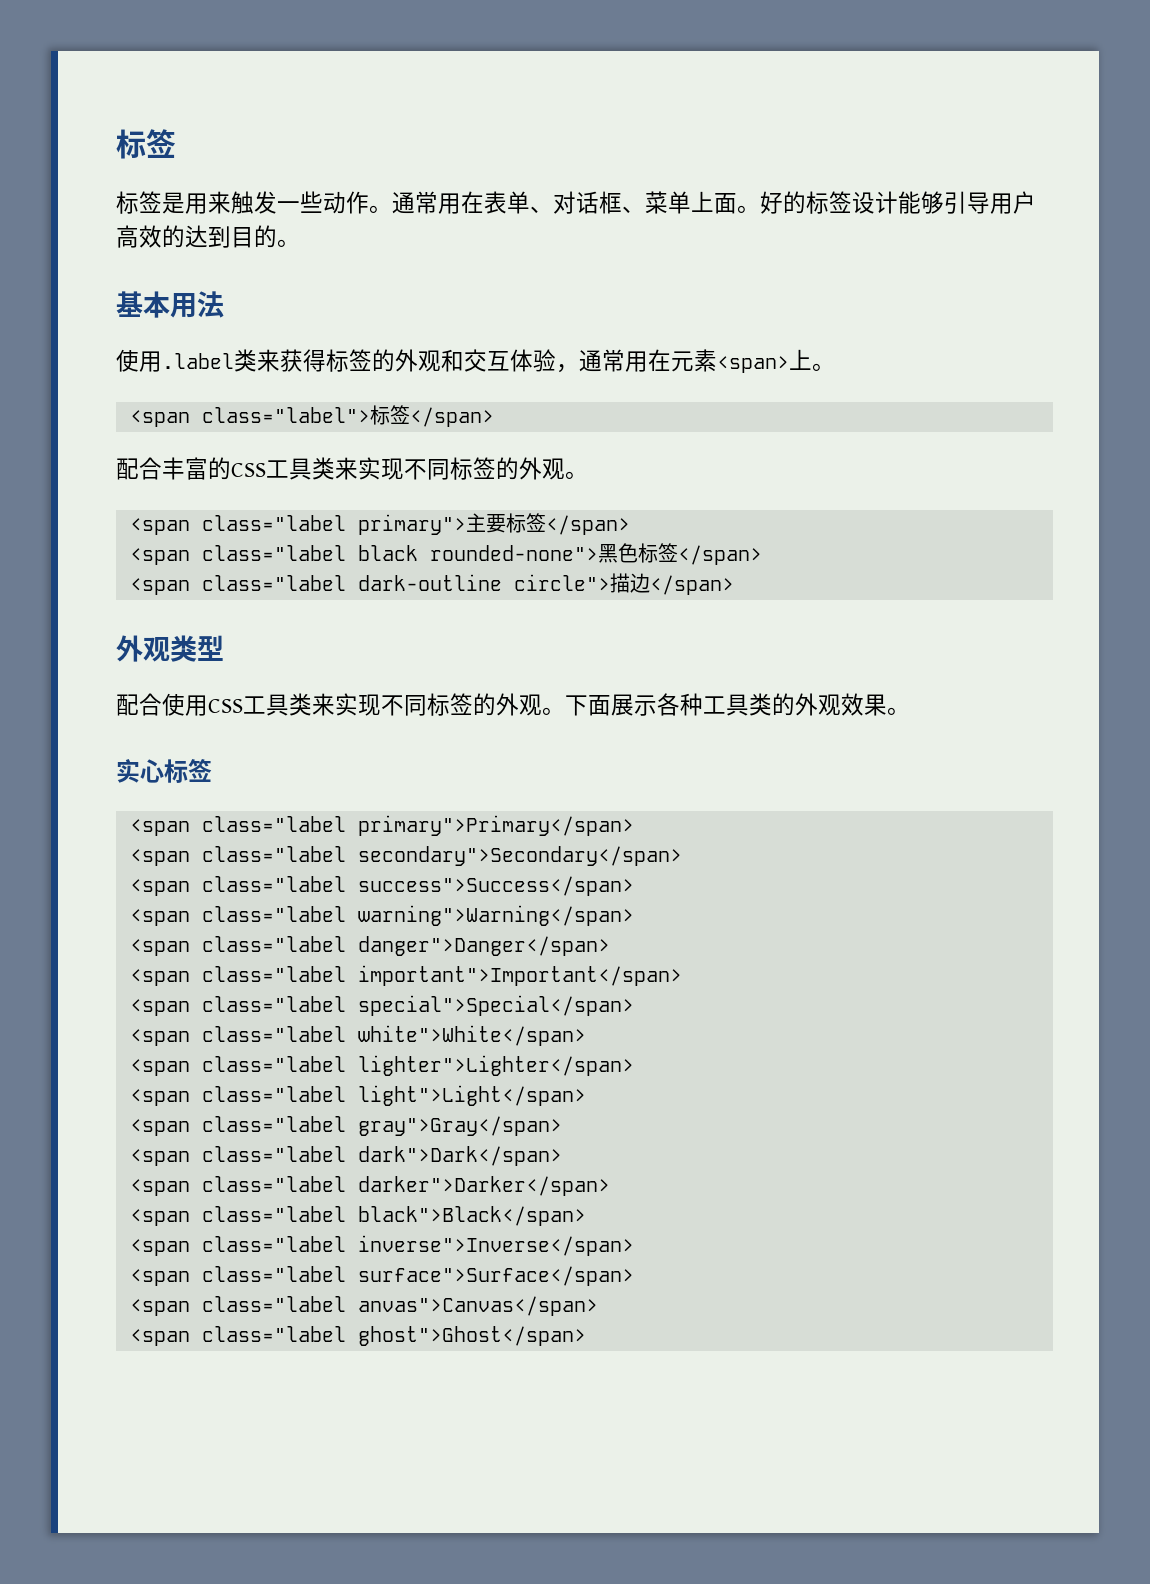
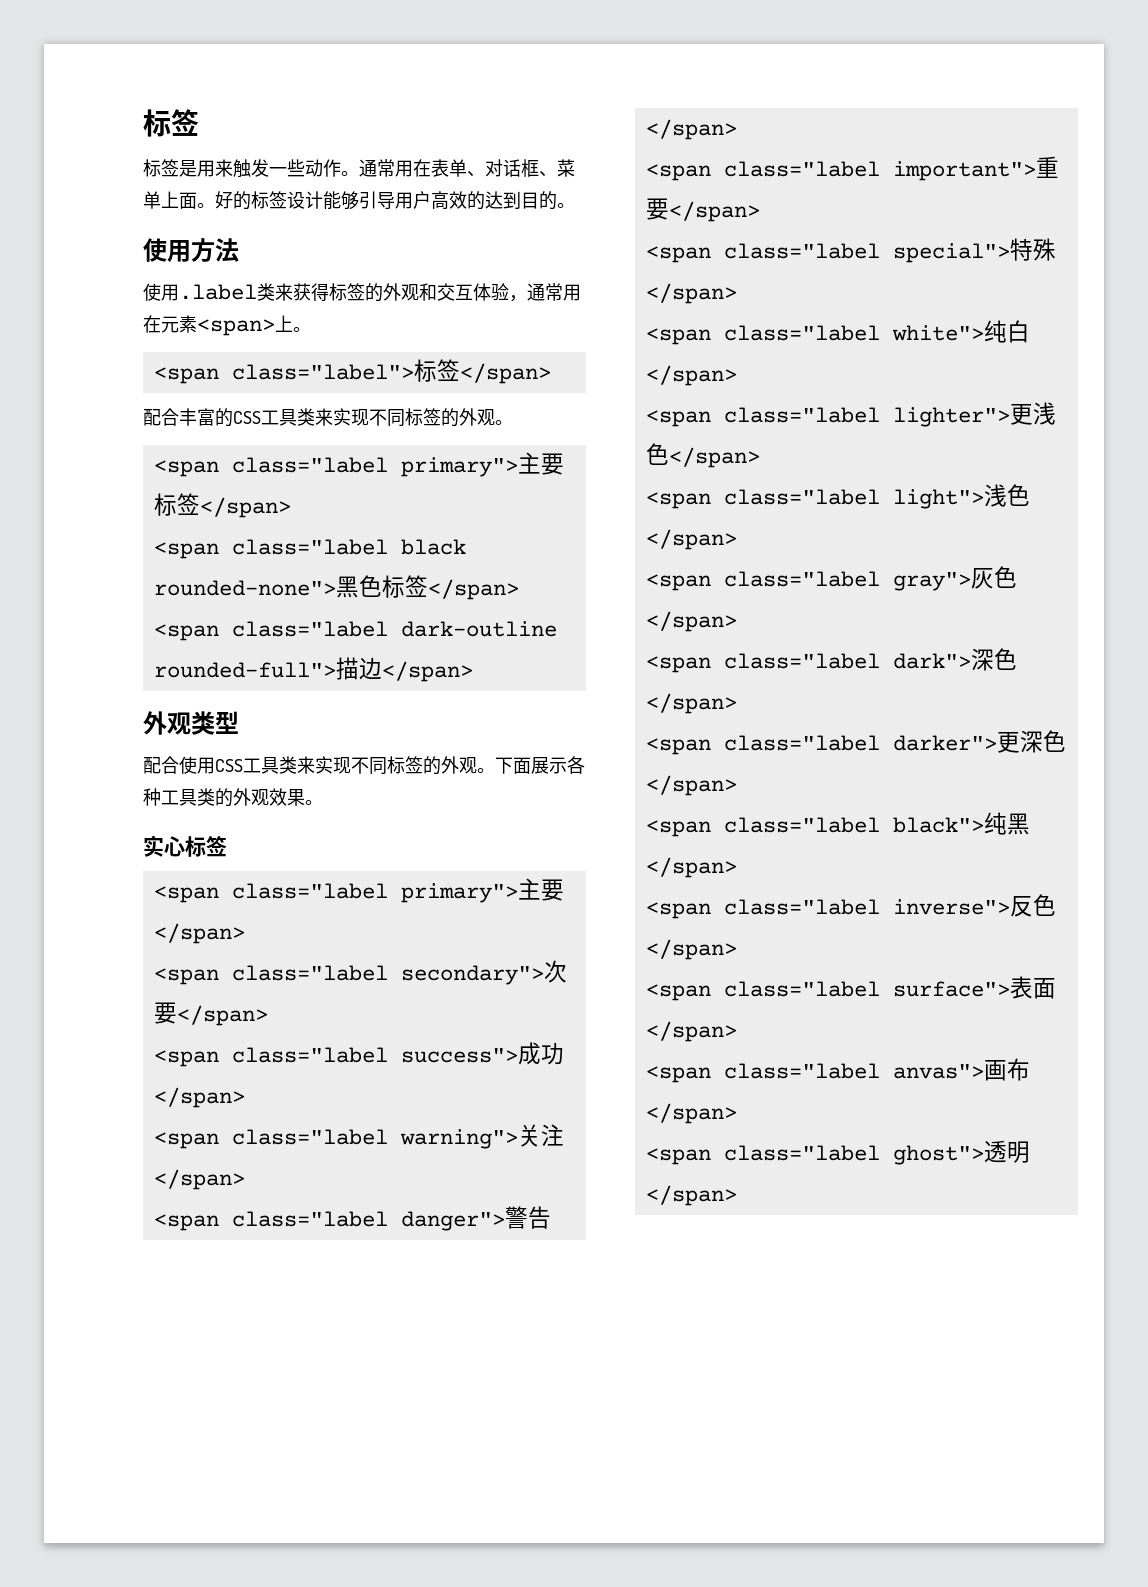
- 基本用法
+ 使用方法
- <span class="label dark-outline circle">描边</span>
+ <span class="label dark-outline rounded-full">描边</span>
- <span class="label primary">Primary</span>
- <span class="label secondary">Secondary</span>
- <span class="label success">Success</span>
- <span class="label warning">Warning</span>
- <span class="label danger">Danger</span>
- <span class="label important">Important</span>
- <span class="label special">Special</span>
- <span class="label white">White</span>
- <span class="label lighter">Lighter</span>
- <span class="label light">Light</span>
- <span class="label gray">Gray</span>
- <span class="label dark">Dark</span>
- <span class="label darker">Darker</span>
- <span class="label black">Black</span>
- <span class="label inverse">Inverse</span>
- <span class="label surface">Surface</span>
- <span class="label anvas">Canvas</span>
- <span class="label ghost">Ghost</span>
+ <span class="label primary">主要</span>
+ <span class="label secondary">次要</span>
+ <span class="label success">成功</span>
+ <span class="label warning">关注</span>
+ <span class="label danger">警告</span>
+ <span class="label important">重要</span>
+ <span class="label special">特殊</span>
+ <span class="label white">纯白</span>
+ <span class="label lighter">更浅色</span>
+ <span class="label light">浅色</span>
+ <span class="label gray">灰色</span>
+ <span class="label dark">深色</span>
+ <span class="label darker">更深色</span>
+ <span class="label black">纯黑</span>
+ <span class="label inverse">反色</span>
+ <span class="label surface">表面</span>
+ <span class="label anvas">画布</span>
+ <span class="label ghost">透明</span>

